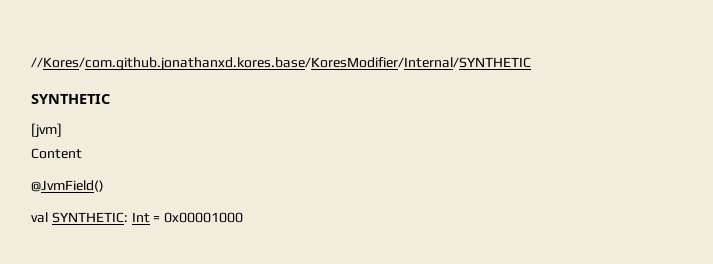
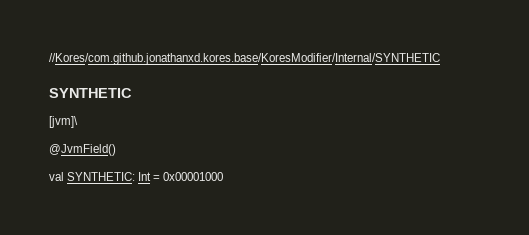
- [jvm]
- Content
+ [jvm]\

